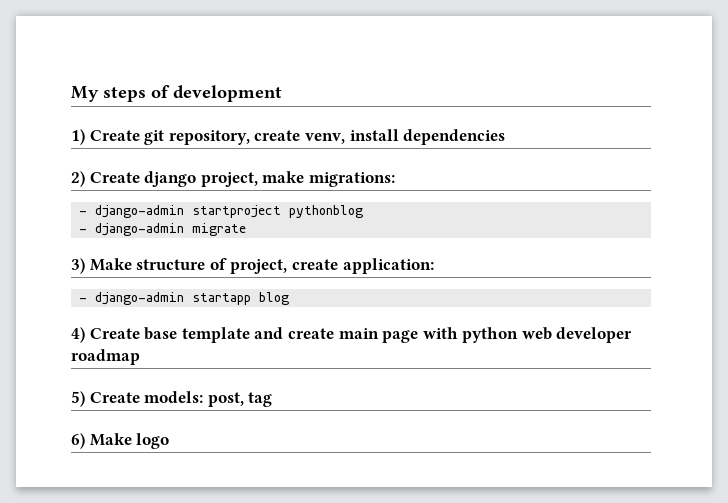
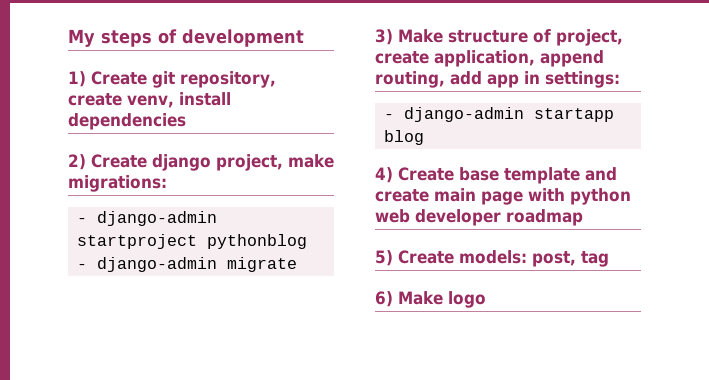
- 3) Make structure of project, create application:
+ 3) Make structure of project, create application, append routing, add app in settings:

